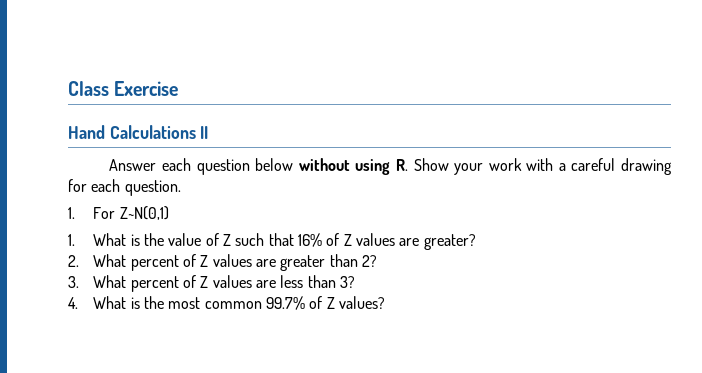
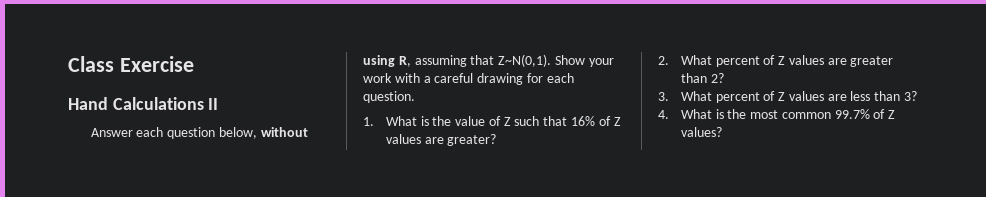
- Answer each question below without using R. Show your work with a careful drawing for each question.
+ Answer each question below, without using R, assuming that Z~N(0,1). Show your work with a careful drawing for each question.
- 1. For Z~N(0,1)

